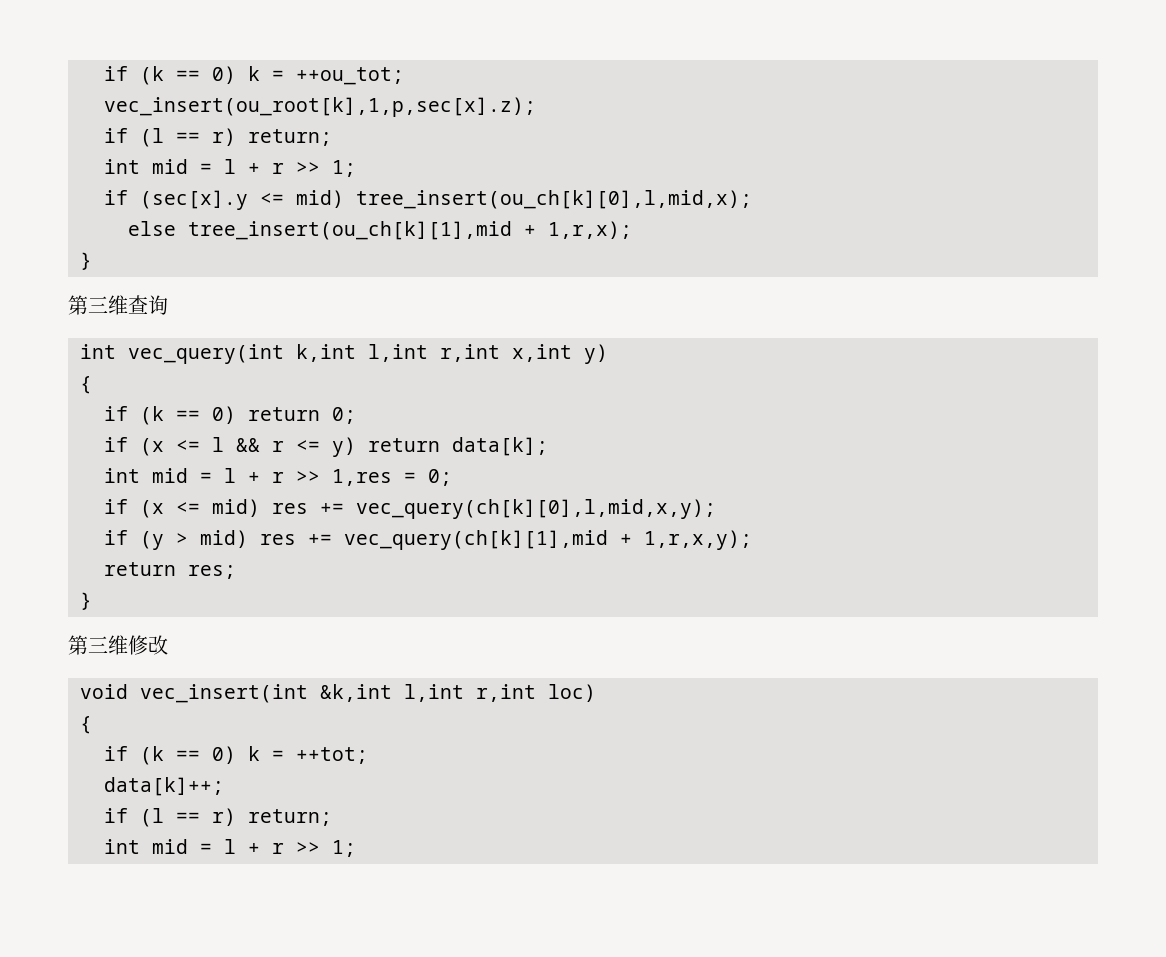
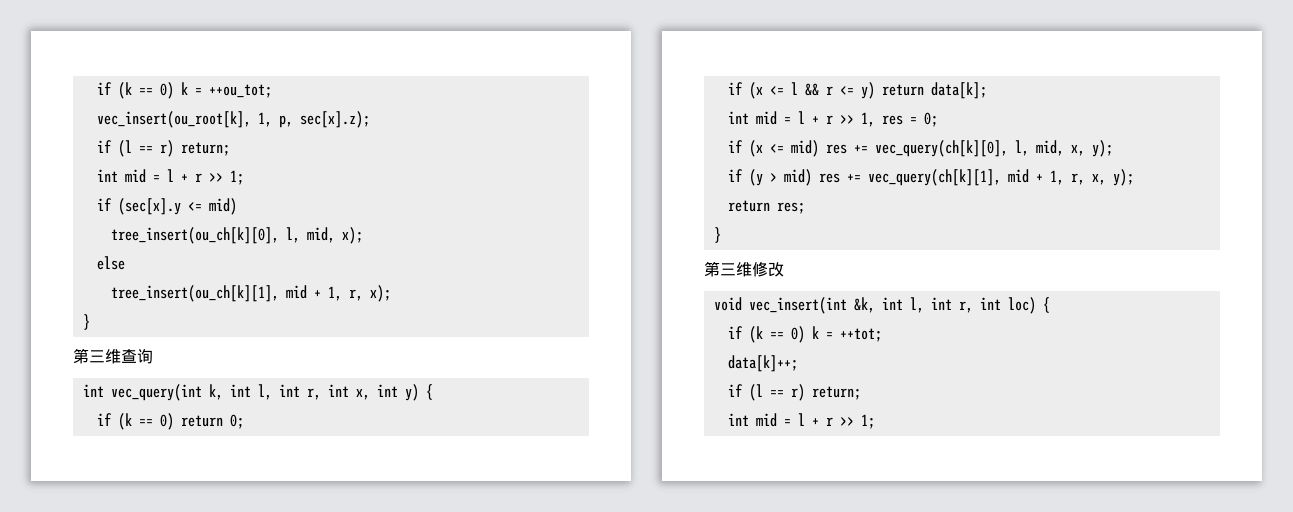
- vec_insert(ou_root[k],1,p,sec[x].z);
+ vec_insert(ou_root[k], 1, p, sec[x].z);
- if (sec[x].y <= mid) tree_insert(ou_ch[k][0],l,mid,x);
- else tree_insert(ou_ch[k][1],mid + 1,r,x);
+ if (sec[x].y <= mid)
+ tree_insert(ou_ch[k][0], l, mid, x);
+ else
+ tree_insert(ou_ch[k][1], mid + 1, r, x);
- int vec_query(int k,int l,int r,int x,int y)
- {
+ int vec_query(int k, int l, int r, int x, int y) {
- int mid = l + r >> 1,res = 0;
+ int mid = l + r >> 1, res = 0;
- if (x <= mid) res += vec_query(ch[k][0],l,mid,x,y);
+ if (x <= mid) res += vec_query(ch[k][0], l, mid, x, y);
- if (y > mid) res += vec_query(ch[k][1],mid + 1,r,x,y);
+ if (y > mid) res += vec_query(ch[k][1], mid + 1, r, x, y);
- void vec_insert(int &k,int l,int r,int loc)
- {
+ void vec_insert(int &k, int l, int r, int loc) {

